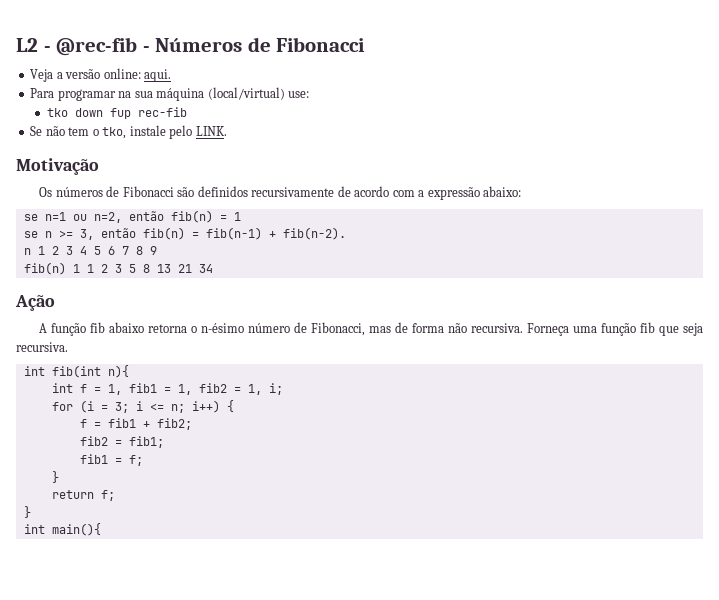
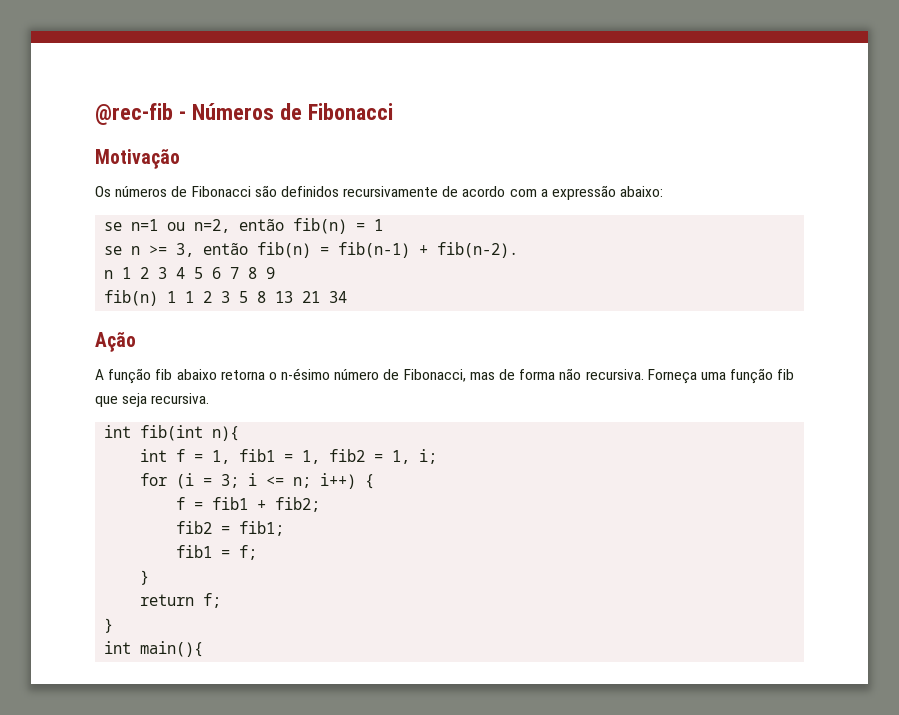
- L2 - @rec-fib - Números de Fibonacci
+ @rec-fib - Números de Fibonacci
- Veja a versão online: aqui.
- Para programar na sua máquina (local/virtual) use:
- tko down fup rec-fib
- Se não tem o tko, instale pelo LINK.

